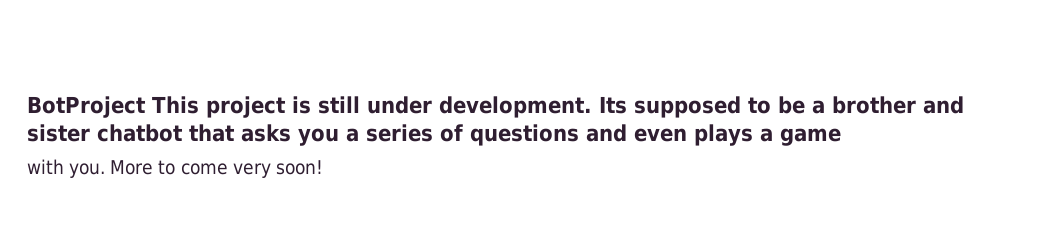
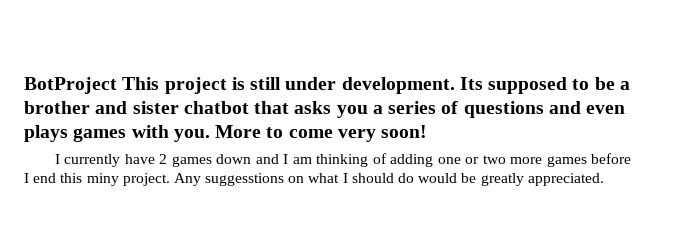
- Its supposed to be a brother and sister chatbot that asks you a series of questions and even plays a game
- with you.
+ Its supposed to be a brother and sister chatbot that asks you a series of questions and even plays games with you.
+ I currently have 2 games down and I am thinking of adding one or two more games before I end this miny project. Any suggesstions on what I should do would be greatly appreciated.

